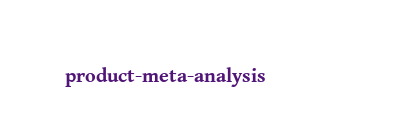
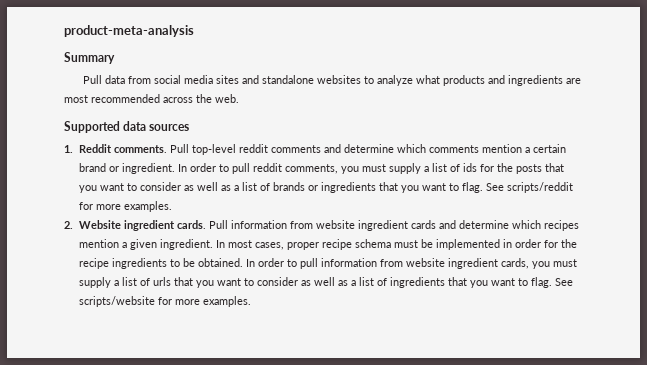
+ Summary
+ Pull data from social media sites and standalone websites to analyze what products and ingredients are most recommended across the web.
+ Supported data sources
+ 1. Reddit comments. Pull top-level reddit comments and determine which comments mention a certain brand or ingredient. In order to pull reddit comments, you must supply a list of ids for the posts that you want to consider as well as a list of brands or ingredients that you want to flag. See scripts/reddit for more examples.
+ 2. Website ingredient cards. Pull information from website ingredient cards and determine which recipes mention a given ingredient. In most cases, proper recipe schema must be implemented in order for the recipe ingredients to be obtained. In order to pull information from website ingredient cards, you must supply a list of urls that you want to consider as well as a list of ingredients that you want to flag. See scripts/website for more examples.

